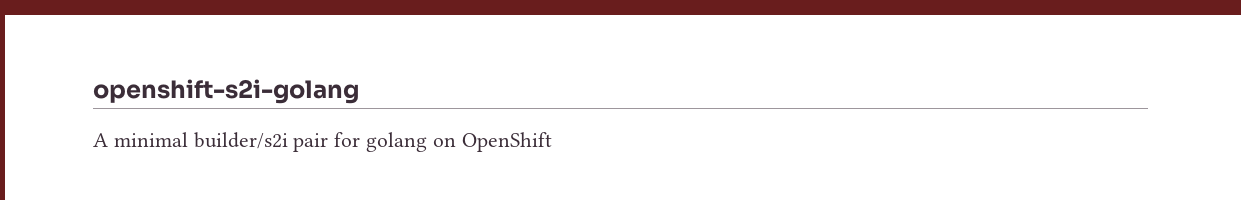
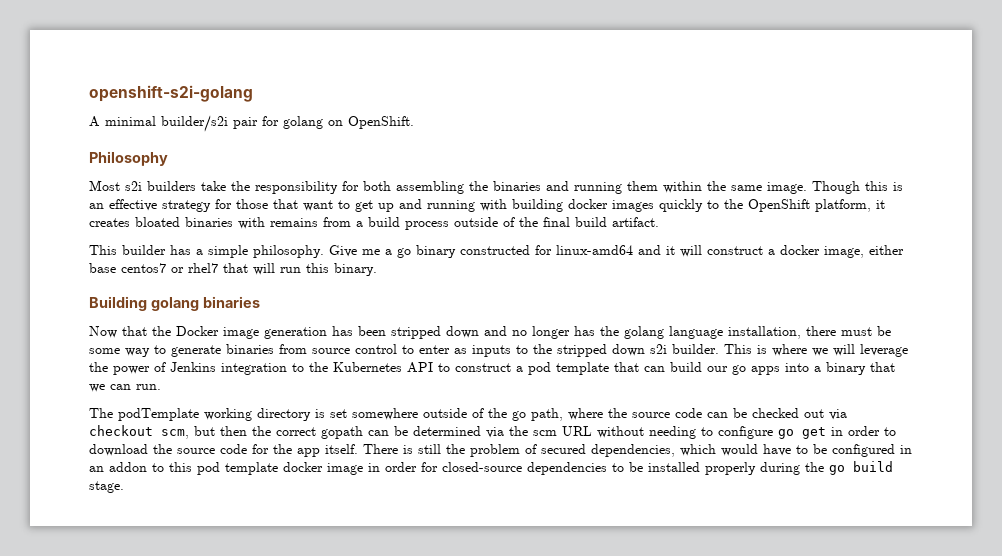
- A minimal builder/s2i pair for golang on OpenShift
+ A minimal builder/s2i pair for golang on OpenShift.
+ Philosophy
+ Most s2i builders take the responsibility for both assembling the binaries and running them within the same image. Though this is an effective strategy for those that want to get up and running with building docker images quickly to the OpenShift platform, it creates bloated binaries with remains from a build process outside of the final build artifact.
+ This builder has a simple philosophy. Give me a go binary constructed for linux-amd64 and it will construct a docker image, either base centos7 or rhel7 that will run this binary.
+ Building golang binaries
+ Now that the Docker image generation has been stripped down and no longer has the golang language installation, there must be some way to generate binaries from source control to enter as inputs to the stripped down s2i builder. This is where we will leverage the power of Jenkins integration to the Kubernetes API to construct a pod template that can build our go apps into a binary that we can run.
+ The podTemplate working directory is set somewhere outside of the go path, where the source code can be checked out via checkout scm, but then the correct gopath can be determined via the scm URL without needing to configure go get in order to download the source code for the app itself. There is still the problem of secured dependencies, which would have to be configured in an addon to this pod template docker image in order for closed-source dependencies to be installed properly during the go build stage.

